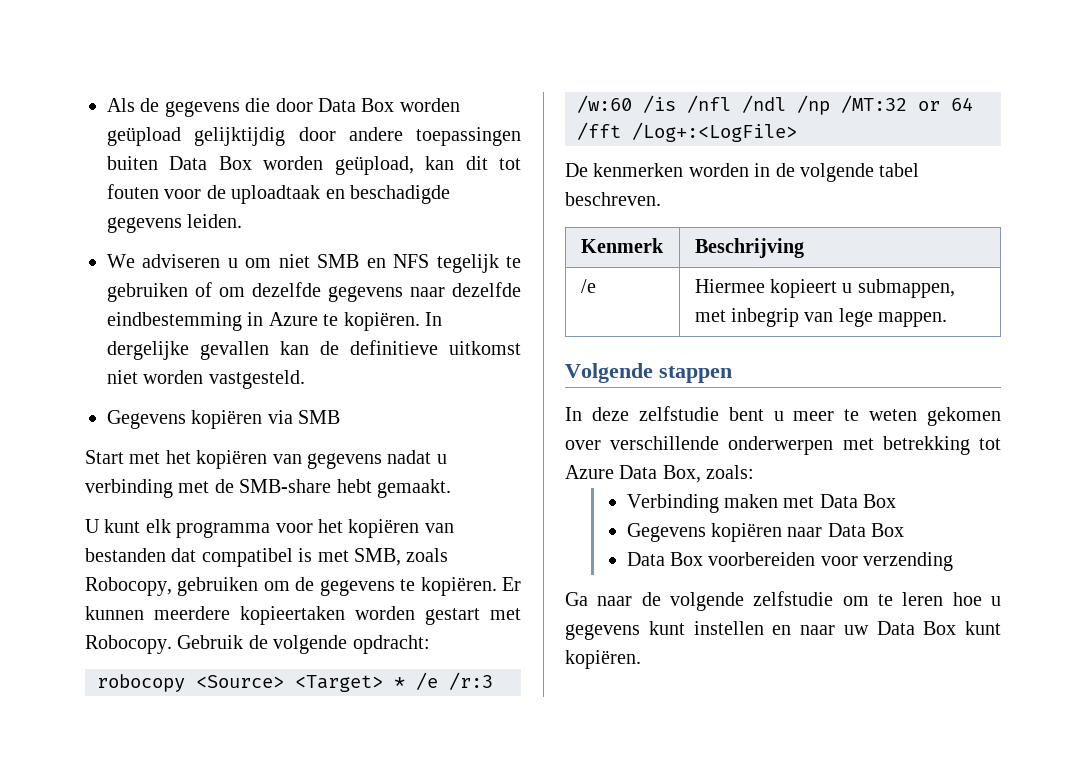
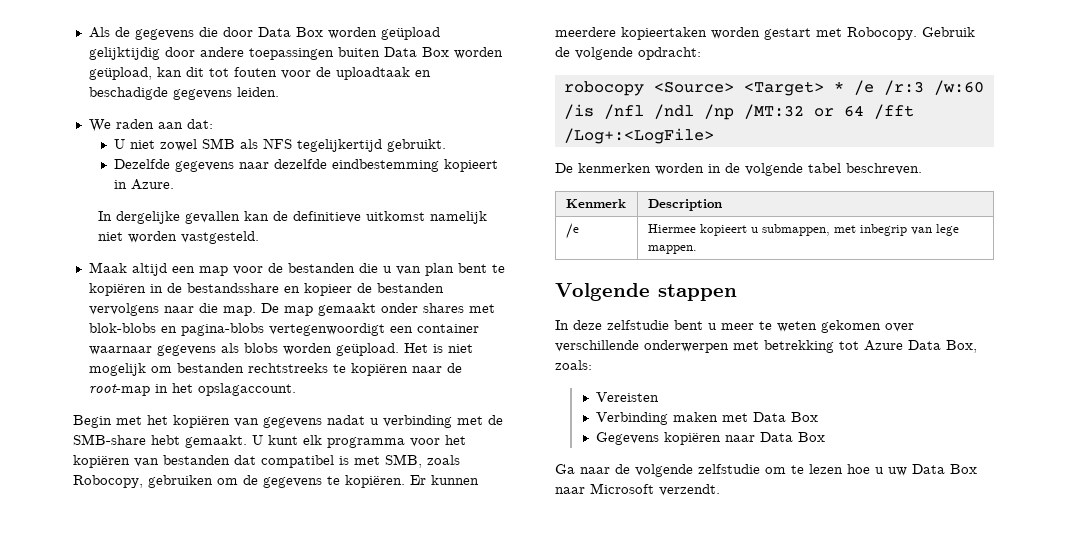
- We adviseren u om niet SMB en NFS tegelijk te gebruiken of om dezelfde gegevens naar dezelfde eindbestemming in Azure te kopiëren. In dergelijke gevallen kan de definitieve uitkomst niet worden vastgesteld.
+ We raden aan dat:
+ U niet zowel SMB als NFS tegelijkertijd gebruikt.
+ Dezelfde gegevens naar dezelfde eindbestemming kopieert in Azure.
+ In dergelijke gevallen kan de definitieve uitkomst namelijk niet worden vastgesteld.
- Gegevens kopiëren via SMB
- Start met het kopiëren van gegevens nadat u verbinding met de SMB-share hebt gemaakt.
- U kunt elk programma voor het kopiëren van bestanden dat compatibel is met SMB, zoals Robocopy, gebruiken om de gegevens te kopiëren.
+ Maak altijd een map voor de bestanden die u van plan bent te kopiëren in de bestandsshare en kopieer de bestanden vervolgens naar die map. De map gemaakt onder shares met blok-blobs en pagina-blobs vertegenwoordigt een container waarnaar gegevens als blobs worden geüpload. Het is niet mogelijk om bestanden rechtstreeks te kopiëren naar de root-map in het opslagaccount.
+ Begin met het kopiëren van gegevens nadat u verbinding met de SMB-share hebt gemaakt. U kunt elk programma voor het kopiëren van bestanden dat compatibel is met SMB, zoals Robocopy, gebruiken om de gegevens te kopiëren.
- Kenmerk | Beschrijving
+ Kenmerk | Description
+ Vereisten
- Data Box voorbereiden voor verzending
- Ga naar de volgende zelfstudie om te leren hoe u gegevens kunt instellen en naar uw Data Box kunt kopiëren.
+ Ga naar de volgende zelfstudie om te lezen hoe u uw Data Box naar Microsoft verzendt.

